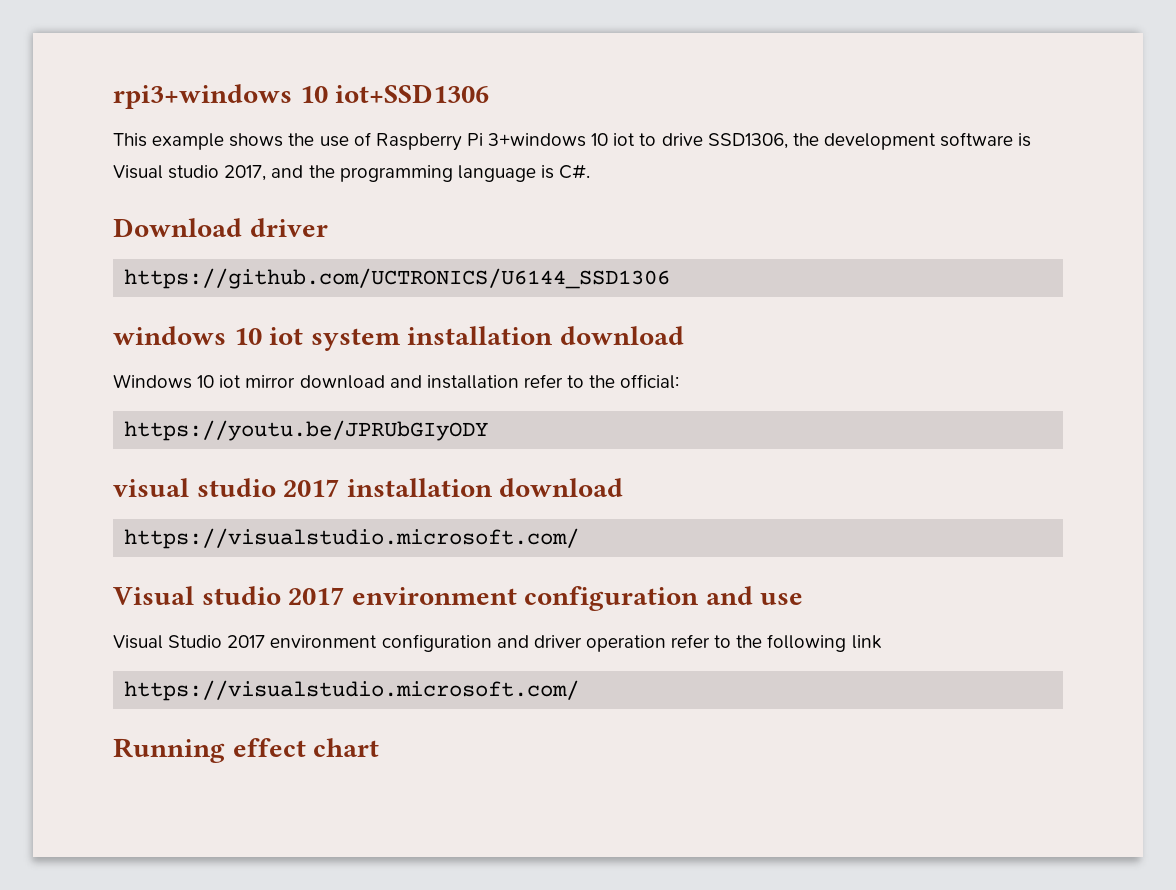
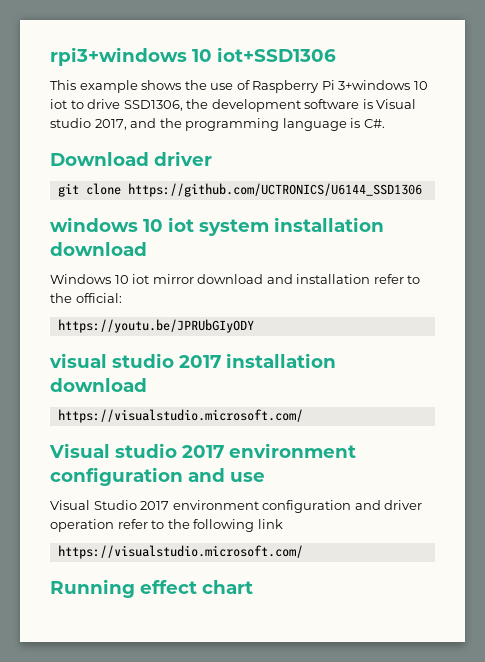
- https://github.com/UCTRONICS/U6144_SSD1306
+ git clone https://github.com/UCTRONICS/U6144_SSD1306

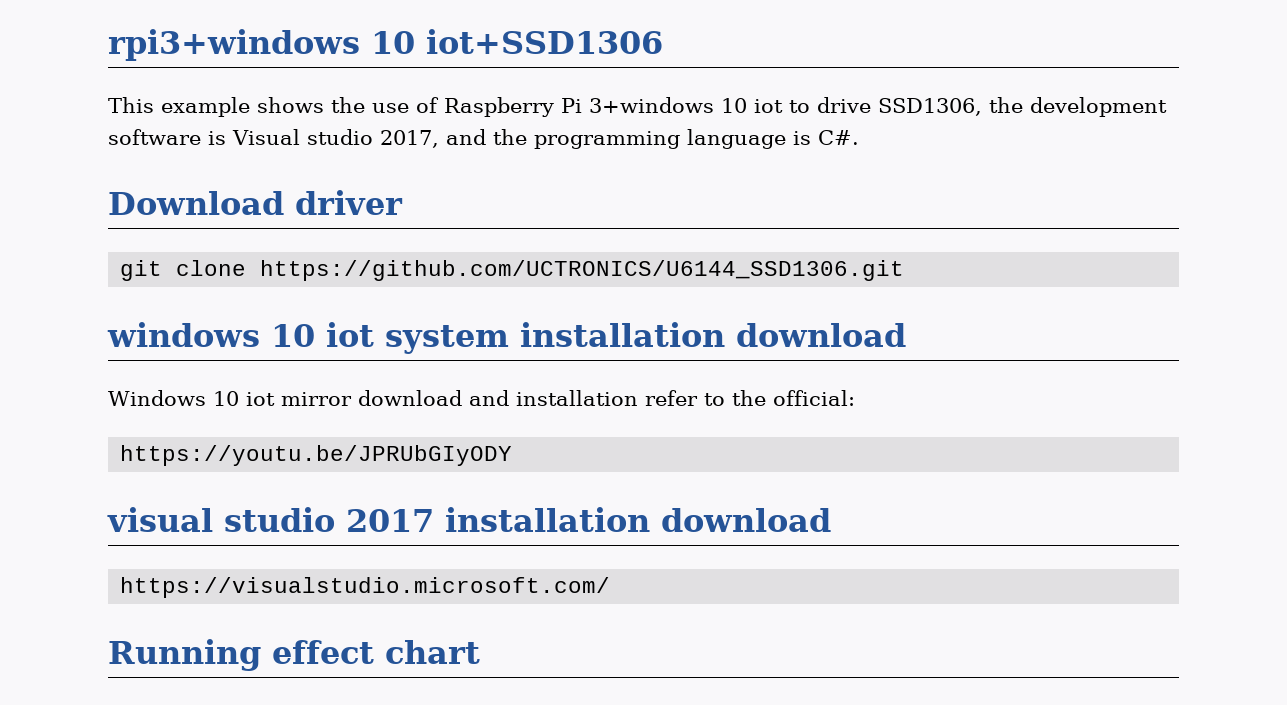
- git clone https://github.com/UCTRONICS/U6144_SSD1306
+ git clone https://github.com/UCTRONICS/U6144_SSD1306.git
- Visual studio 2017 environment configuration and use
- Visual Studio 2017 environment configuration and driver operation refer to the following link
- https://visualstudio.microsoft.com/

